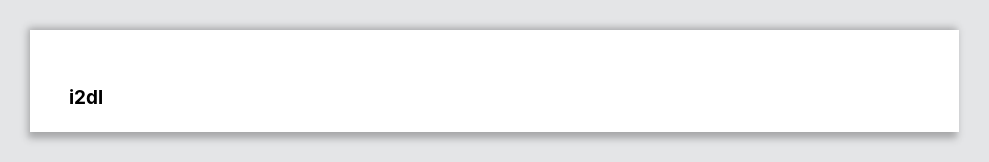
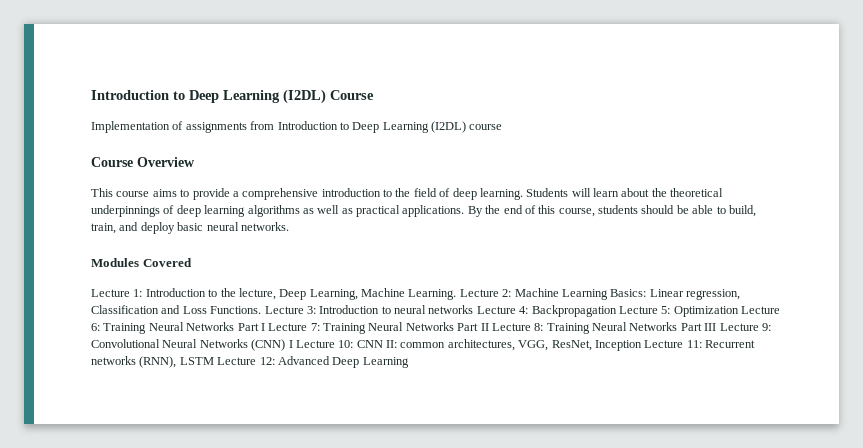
- i2dl
+ Introduction to Deep Learning (I2DL) Course
+ Implementation of assignments from Introduction to Deep Learning (I2DL) course
+ Course Overview
+ This course aims to provide a comprehensive introduction to the field of deep learning. Students will learn about the theoretical underpinnings of deep learning algorithms as well as practical applications. By the end of this course, students should be able to build, train, and deploy basic neural networks.
+ Modules Covered
+ Lecture 1: Introduction to the lecture, Deep Learning, Machine Learning. Lecture 2: Machine Learning Basics: Linear regression, Classification and Loss Functions. Lecture 3: Introduction to neural networks Lecture 4: Backpropagation Lecture 5: Optimization Lecture 6: Training Neural Networks Part I Lecture 7: Training Neural Networks Part II Lecture 8: Training Neural Networks Part III Lecture 9: Convolutional Neural Networks (CNN) I Lecture 10: CNN II: common architectures, VGG, ResNet, Inception Lecture 11: Recurrent networks (RNN), LSTM Lecture 12: Advanced Deep Learning

